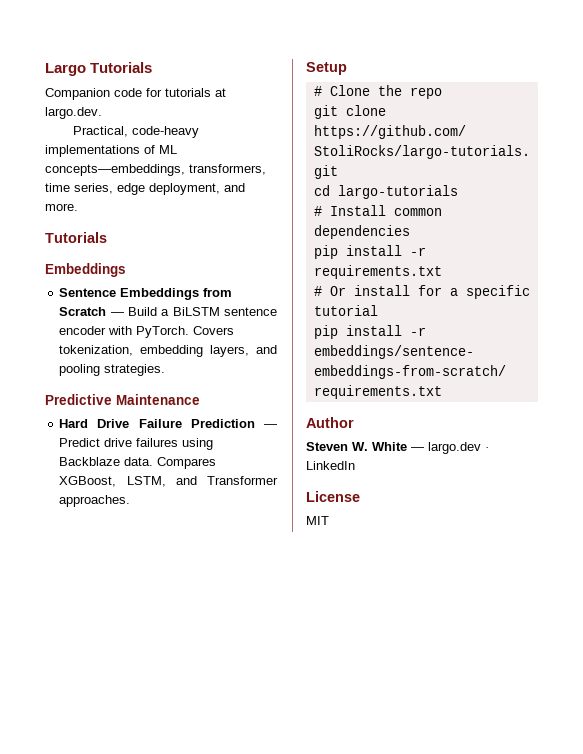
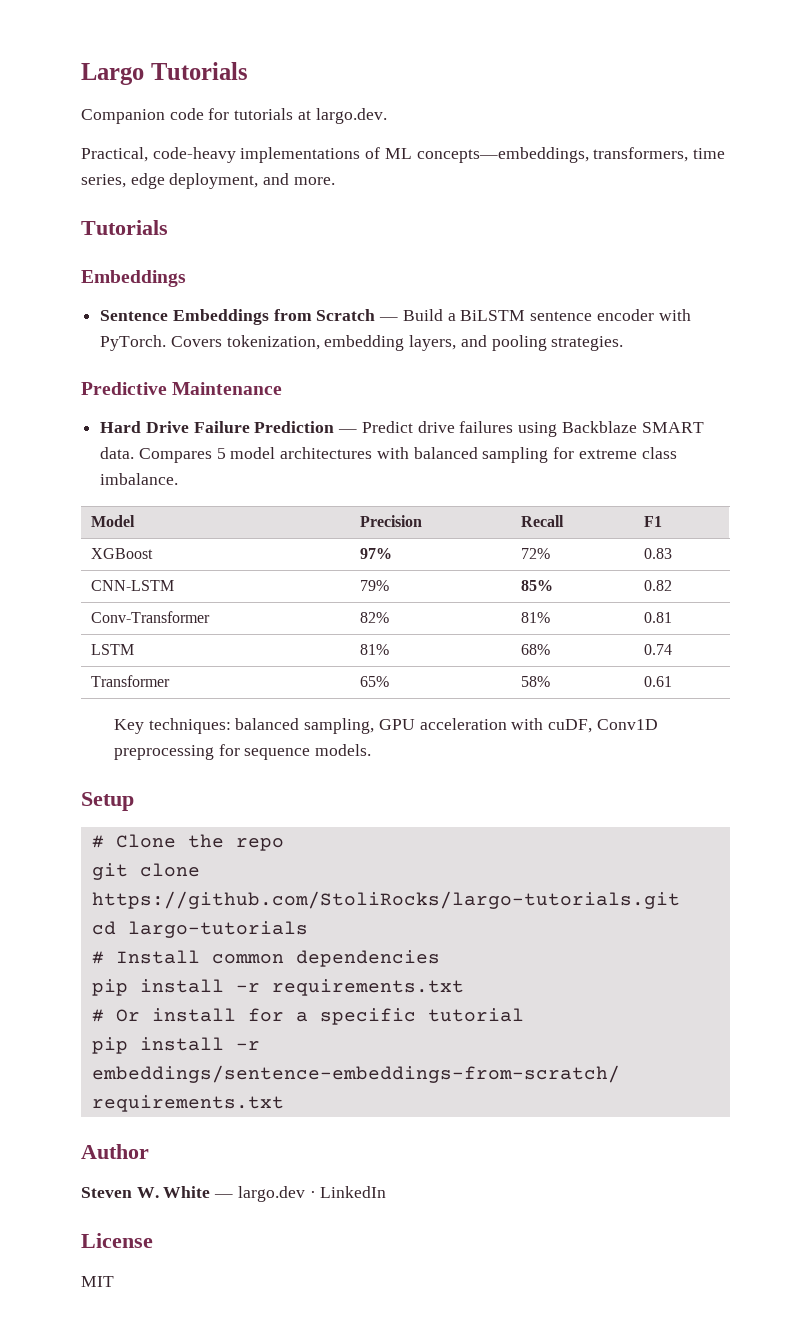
- Hard Drive Failure Prediction — Predict drive failures using Backblaze data.
+ Hard Drive Failure Prediction — Predict drive failures using Backblaze SMART data.
- Compares XGBoost, LSTM, and Transformer approaches.
+ Compares 5 model architectures with balanced sampling for extreme class imbalance.
+ Model | Precision | Recall | F1
+ XGBoost | 97% | 72% | 0.83
+ CNN-LSTM | 79% | 85% | 0.82
+ Conv-Transformer | 82% | 81% | 0.81
+ LSTM | 81% | 68% | 0.74
+ Transformer | 65% | 58% | 0.61
+ Key techniques: balanced sampling, GPU acceleration with cuDF, Conv1D preprocessing for sequence models.

